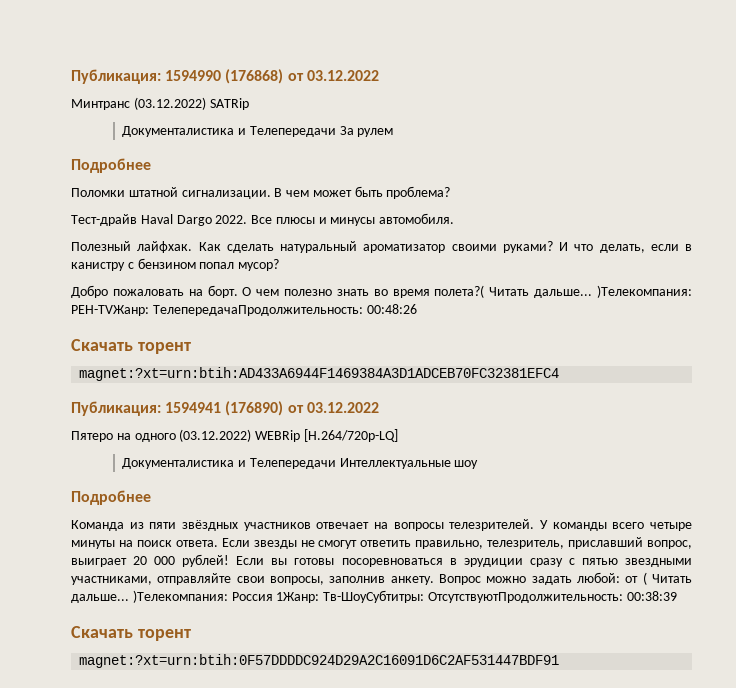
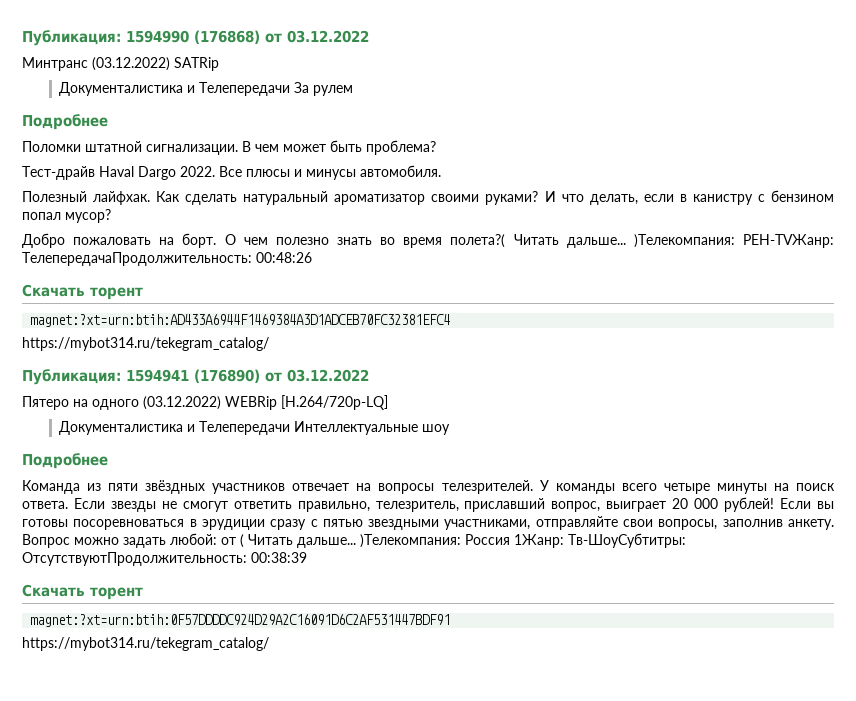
  magnet:?xt=urn:btih:AD433A6944F1469384A3D1ADCEB70FC32381EFC4
+ https://mybot314.ru/tekegram_catalog/
  magnet:?xt=urn:btih:0F57DDDDC924D29A2C16091D6C2AF531447BDF91
+ https://mybot314.ru/tekegram_catalog/

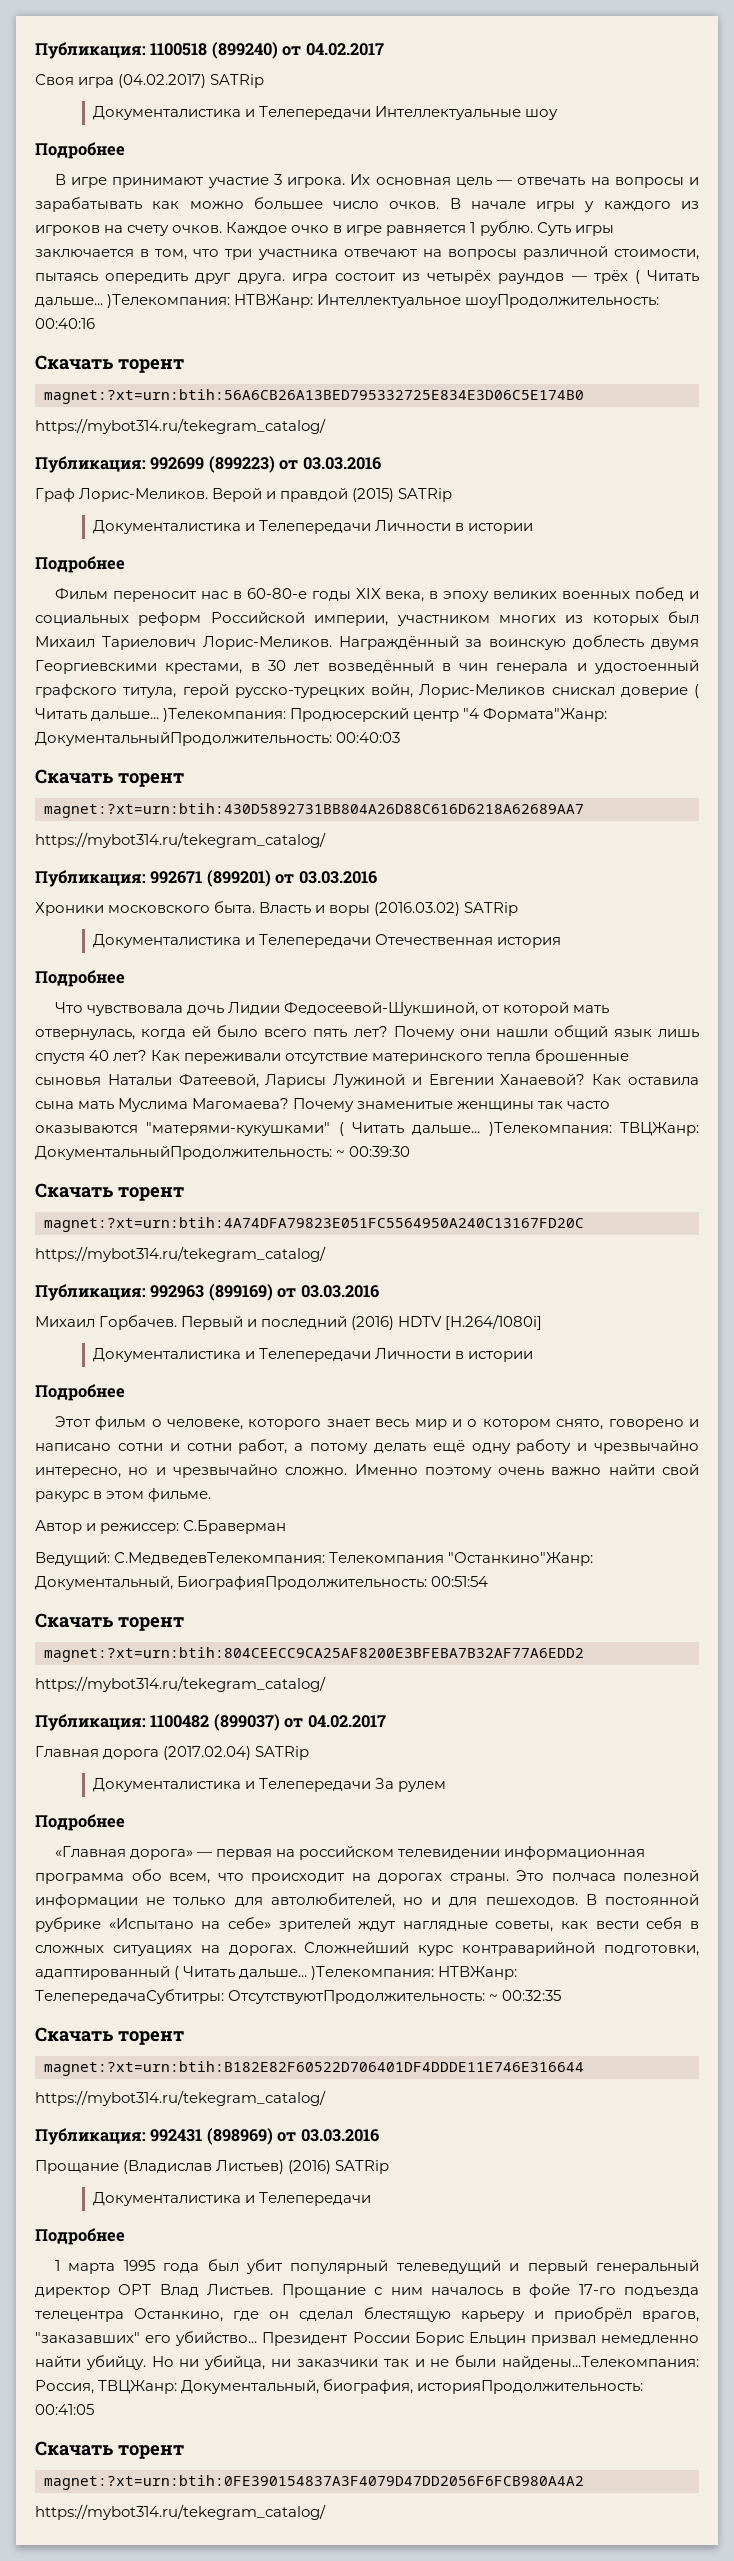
- Публикация: 1594990 (176868) от 03.12.2022
- Минтранс (03.12.2022) SATRip
+ Публикация: 1100518 (899240) от 04.02.2017
+ Своя игра (04.02.2017) SATRip
+ Документалистика и Телепередачи Интеллектуальные шоу
+ Подробнее
+ В игре принимают участие 3 игрока. Их основная цель — отвечать на вопросы и зарабатывать как можно большее число очков. В начале игры у каждого из игроков на счету очков. Каждое очко в игре равняется 1 рублю. Суть игры заключается в том, что три участника отвечают на вопросы различной стоимости, пытаясь опередить друг друга. игра состоит из четырёх раундов — трёх ( Читать дальше... )Телекомпания: НТВЖанр: Интеллектуальное шоуПродолжительность: 00:40:16
+ Скачать торент
+ magnet:?xt=urn:btih:56A6CB26A13BED795332725E834E3D06C5E174B0
+ https://mybot314.ru/tekegram_catalog/
+ Публикация: 992699 (899223) от 03.03.2016
+ Граф Лорис-Меликов. Верой и правдой (2015) SATRip
+ Документалистика и Телепередачи Личности в истории
+ Подробнее
+ Фильм переносит нас в 60-80-е годы XIX века, в эпоху великих военных побед и социальных реформ Российской империи, участником многих из которых был Михаил Тариелович Лорис-Меликов. Награждённый за воинскую доблесть двумя Георгиевскими крестами, в 30 лет возведённый в чин генерала и удостоенный графского титула, герой русско-турецких войн, Лорис-Меликов снискал доверие ( Читать дальше... )Телекомпания: Продюсерский центр "4 Формата"Жанр: ДокументальныйПродолжительность: 00:40:03
+ Скачать торент
+ magnet:?xt=urn:btih:430D5892731BB804A26D88C616D6218A62689AA7
+ https://mybot314.ru/tekegram_catalog/
+ Публикация: 992671 (899201) от 03.03.2016
+ Хроники московского быта. Власть и воры (2016.03.02) SATRip
+ Документалистика и Телепередачи Отечественная история
+ Подробнее
+ Что чувствовала дочь Лидии Федосеевой-Шукшиной, от которой мать отвернулась, когда ей было всего пять лет? Почему они нашли общий язык лишь спустя 40 лет? Как переживали отсутствие материнского тепла брошенные сыновья Натальи Фатеевой, Ларисы Лужиной и Евгении Ханаевой? Как оставила сына мать Муслима Магомаева? Почему знаменитые женщины так часто оказываются "матерями-кукушками" ( Читать дальше... )Телекомпания: ТВЦЖанр: ДокументальныйПродолжительность: ~ 00:39:30
+ Скачать торент
+ magnet:?xt=urn:btih:4A74DFA79823E051FC5564950A240C13167FD20C
+ https://mybot314.ru/tekegram_catalog/
+ Публикация: 992963 (899169) от 03.03.2016
+ Михаил Горбачев. Первый и последний (2016) HDTV [H.264/1080i]
+ Документалистика и Телепередачи Личности в истории
+ Подробнее
+ Этот фильм о человеке, которого знает весь мир и о котором снято, говорено и написано сотни и сотни работ, а потому делать ещё одну работу и чрезвычайно интересно, но и чрезвычайно сложно. Именно поэтому очень важно найти свой ракурс в этом фильме.
+ Автор и режиссeр: С.Браверман
+ Ведущий: С.МедведевТелекомпания: Телекомпания "Останкино"Жанр: Документальный, БиографияПродолжительность: 00:51:54
+ Скачать торент
+ magnet:?xt=urn:btih:804CEECC9CA25AF8200E3BFEBA7B32AF77A6EDD2
+ https://mybot314.ru/tekegram_catalog/
+ Публикация: 1100482 (899037) от 04.02.2017
+ Главная дорога (2017.02.04) SATRip
- Поломки штатной сигнализации. В чем может быть проблема?
- Тест-драйв Haval Dargo 2022. Все плюсы и минусы автомобиля.
- Полезный лайфхак. Как сделать натуральный ароматизатор своими руками? И что делать, если в канистру с бензином попал мусор?
- Добро пожаловать на борт. О чем полезно знать во время полета?( Читать дальше... )Телекомпания: РЕН-TVЖанр: ТелепередачаПродолжительность: 00:48:26
+ «Главная дорога» — первая на российском телевидении информационная программа обо всем, что происходит на дорогах страны. Это полчаса полезной информации не только для автолюбителей, но и для пешеходов. В постоянной рубрике «Испытано на себе» зрителей ждут наглядные советы, как вести себя в сложных ситуациях на дорогах. Сложнейший курс контраварийной подготовки, адаптированный ( Читать дальше... )Телекомпания: НТВЖанр: ТелепередачаСубтитры: ОтсутствуютПродолжительность: ~ 00:32:35
  Скачать торент
- magnet:?xt=urn:btih:AD433A6944F1469384A3D1ADCEB70FC32381EFC4
+ magnet:?xt=urn:btih:B182E82F60522D706401DF4DDDE11E746E316644
  https://mybot314.ru/tekegram_catalog/
- Публикация: 1594941 (176890) от 03.12.2022
- Пятеро на одного (03.12.2022) WEBRip [H.264/720p-LQ]
- Документалистика и Телепередачи Интеллектуальные шоу
+ Публикация: 992431 (898969) от 03.03.2016
+ Прощание (Владислав Листьев) (2016) SATRip
+ Документалистика и Телепередачи
  Подробнее
- Команда из пяти звёздных участников отвечает на вопросы телезрителей. У команды всего четыре минуты на поиск ответа. Если звезды не смогут ответить правильно, телезритель, приславший вопрос, выиграет 20 000 рублей! Если вы готовы посоревноваться в эрудиции сразу с пятью звездными участниками, отправляйте свои вопросы, заполнив анкету. Вопрос можно задать любой: от ( Читать дальше... )Телекомпания: Россия 1Жанр: Тв-ШоуСубтитры: ОтсутствуютПродолжительность: 00:38:39
+ 1 марта 1995 года был убит популярный телеведущий и первый генеральный директор ОРТ Влад Листьев. Прощание с ним началось в фойе 17-го подъезда телецентра Останкино, где он сделал блестящую карьеру и приобрёл врагов, "заказавших" его убийство... Президент России Борис Ельцин призвал немедленно найти убийцу. Но ни убийца, ни заказчики так и не были найдены...Телекомпания: Россия, ТВЦЖанр: Документальный, биография, историяПродолжительность: 00:41:05
  Скачать торент
- magnet:?xt=urn:btih:0F57DDDDC924D29A2C16091D6C2AF531447BDF91
+ magnet:?xt=urn:btih:0FE390154837A3F4079D47DD2056F6FCB980A4A2

